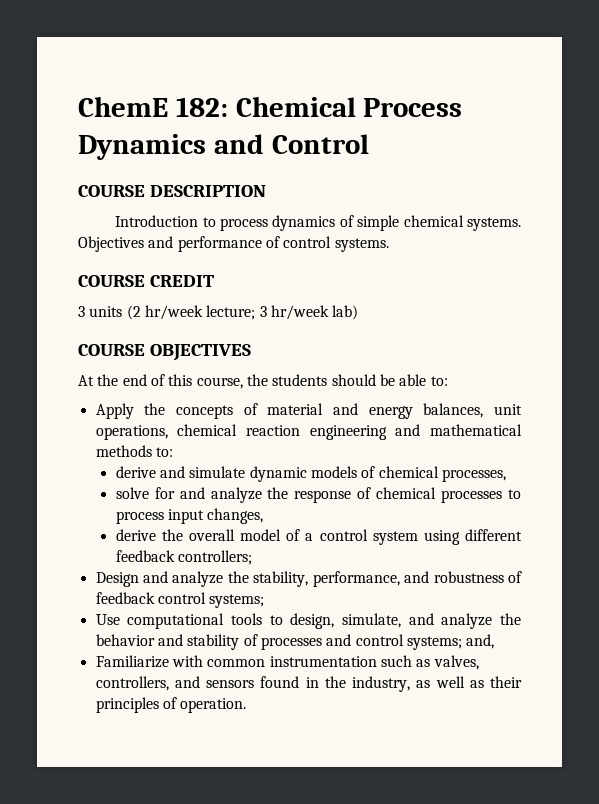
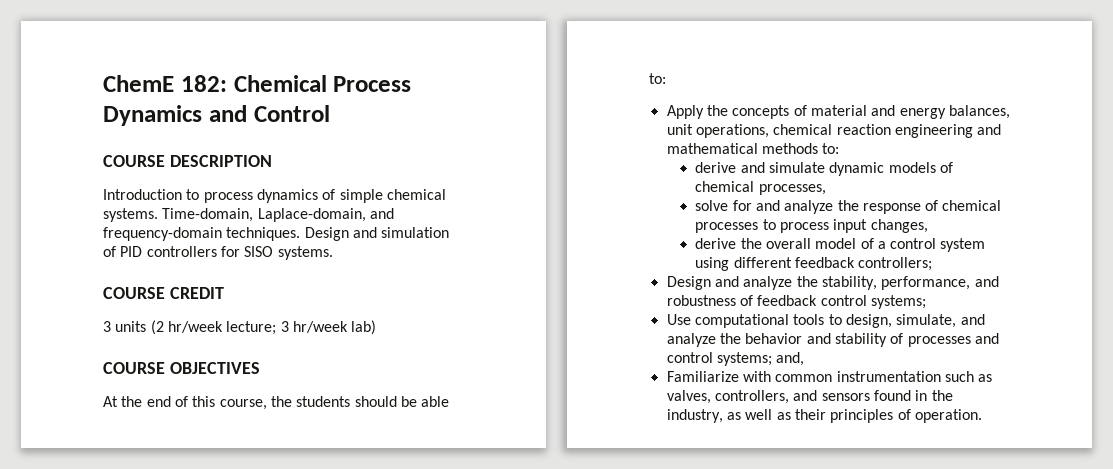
- Objectives and performance of control systems.
+ Time-domain, Laplace-domain, and frequency-domain techniques. Design and simulation of PID controllers for SISO systems.

